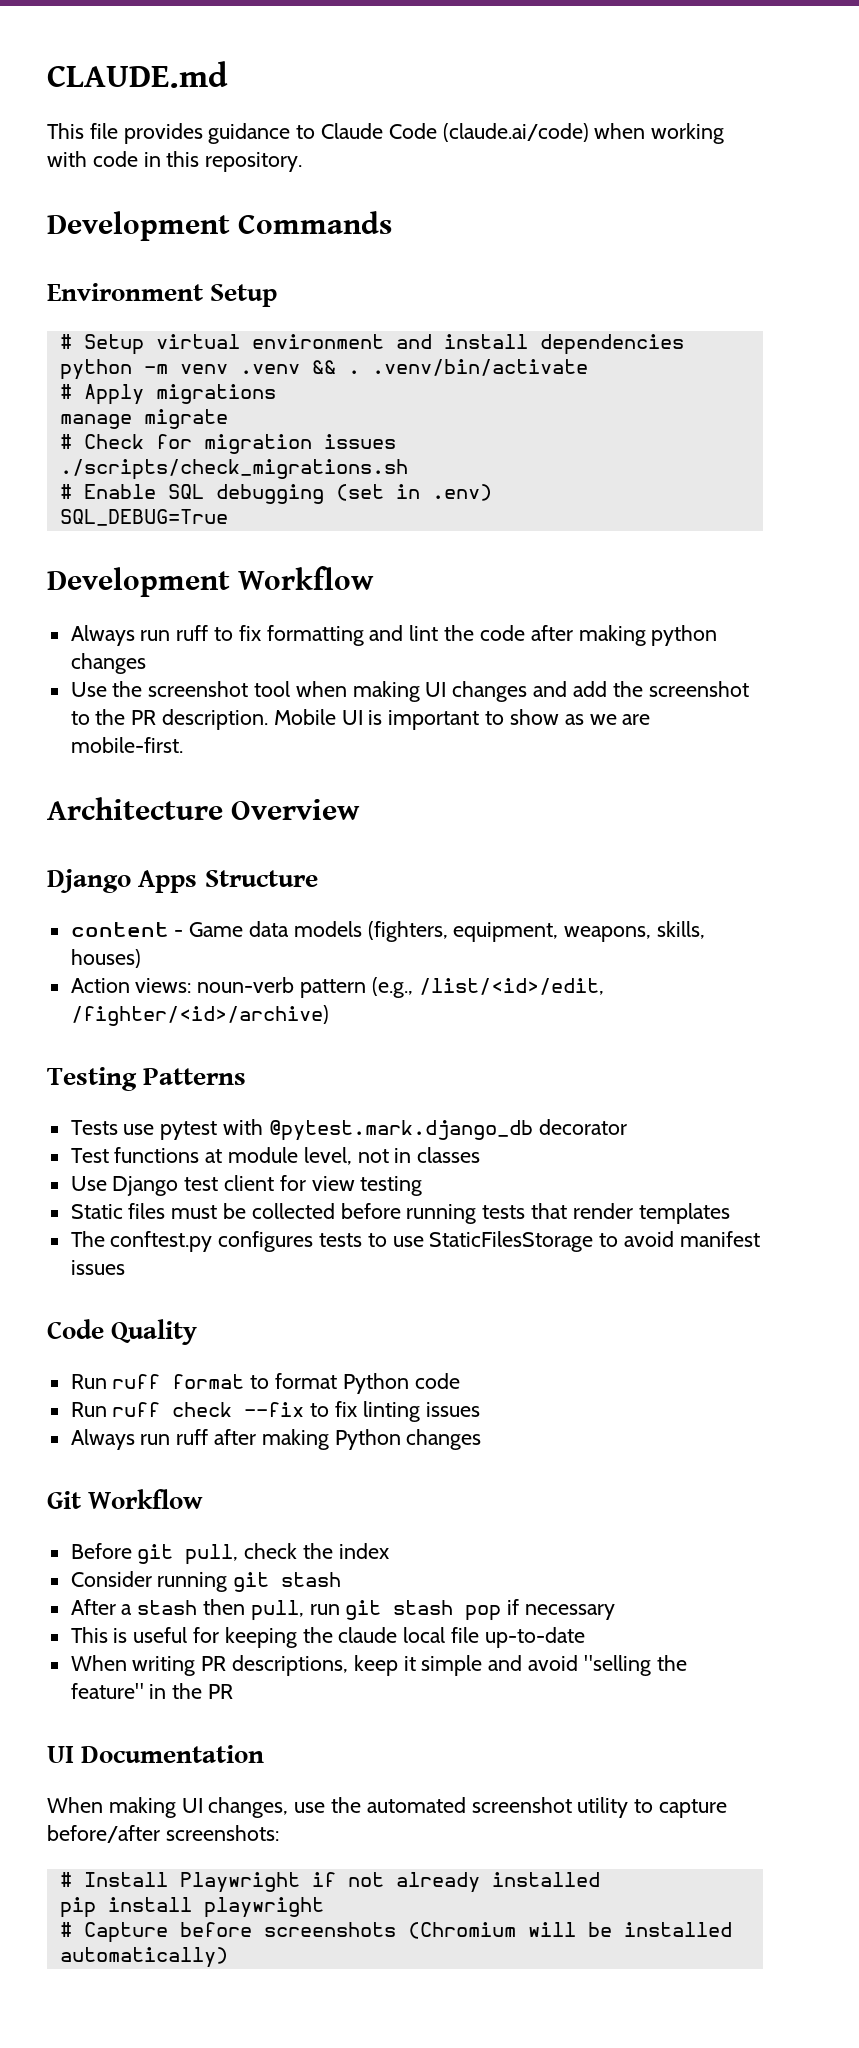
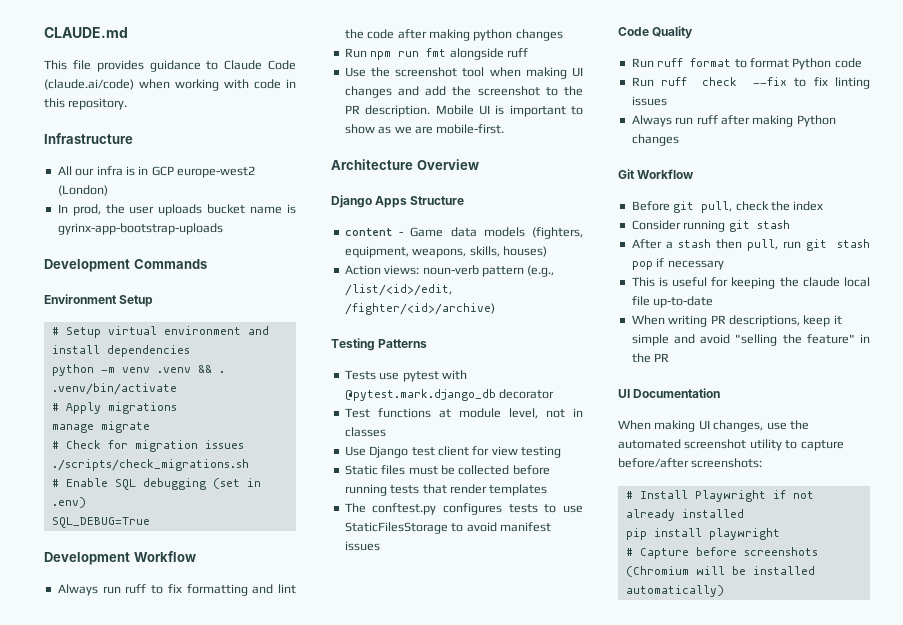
+ Infrastructure
+ All our infra is in GCP europe-west2 (London)
+ In prod, the user uploads bucket name is gyrinx-app-bootstrap-uploads
+ Run npm run fmt alongside ruff

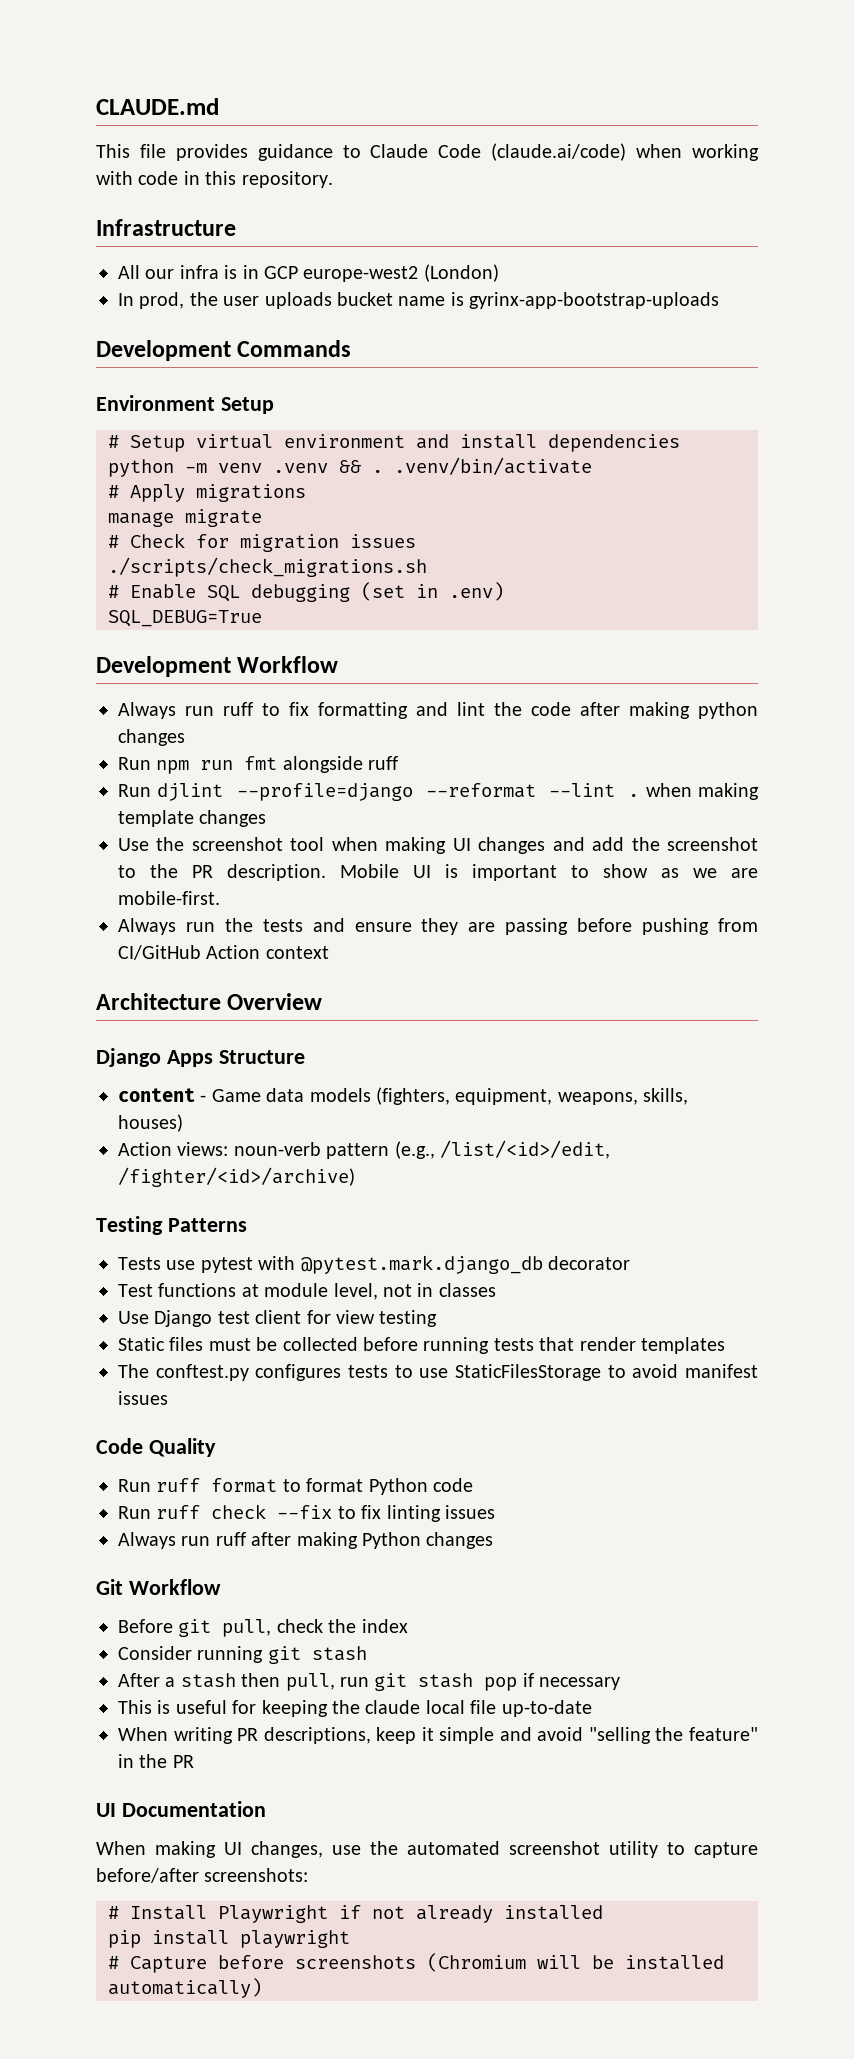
+ Run djlint --profile=django --reformat --lint . when making template changes
+ Always run the tests and ensure they are passing before pushing from CI/GitHub Action context

